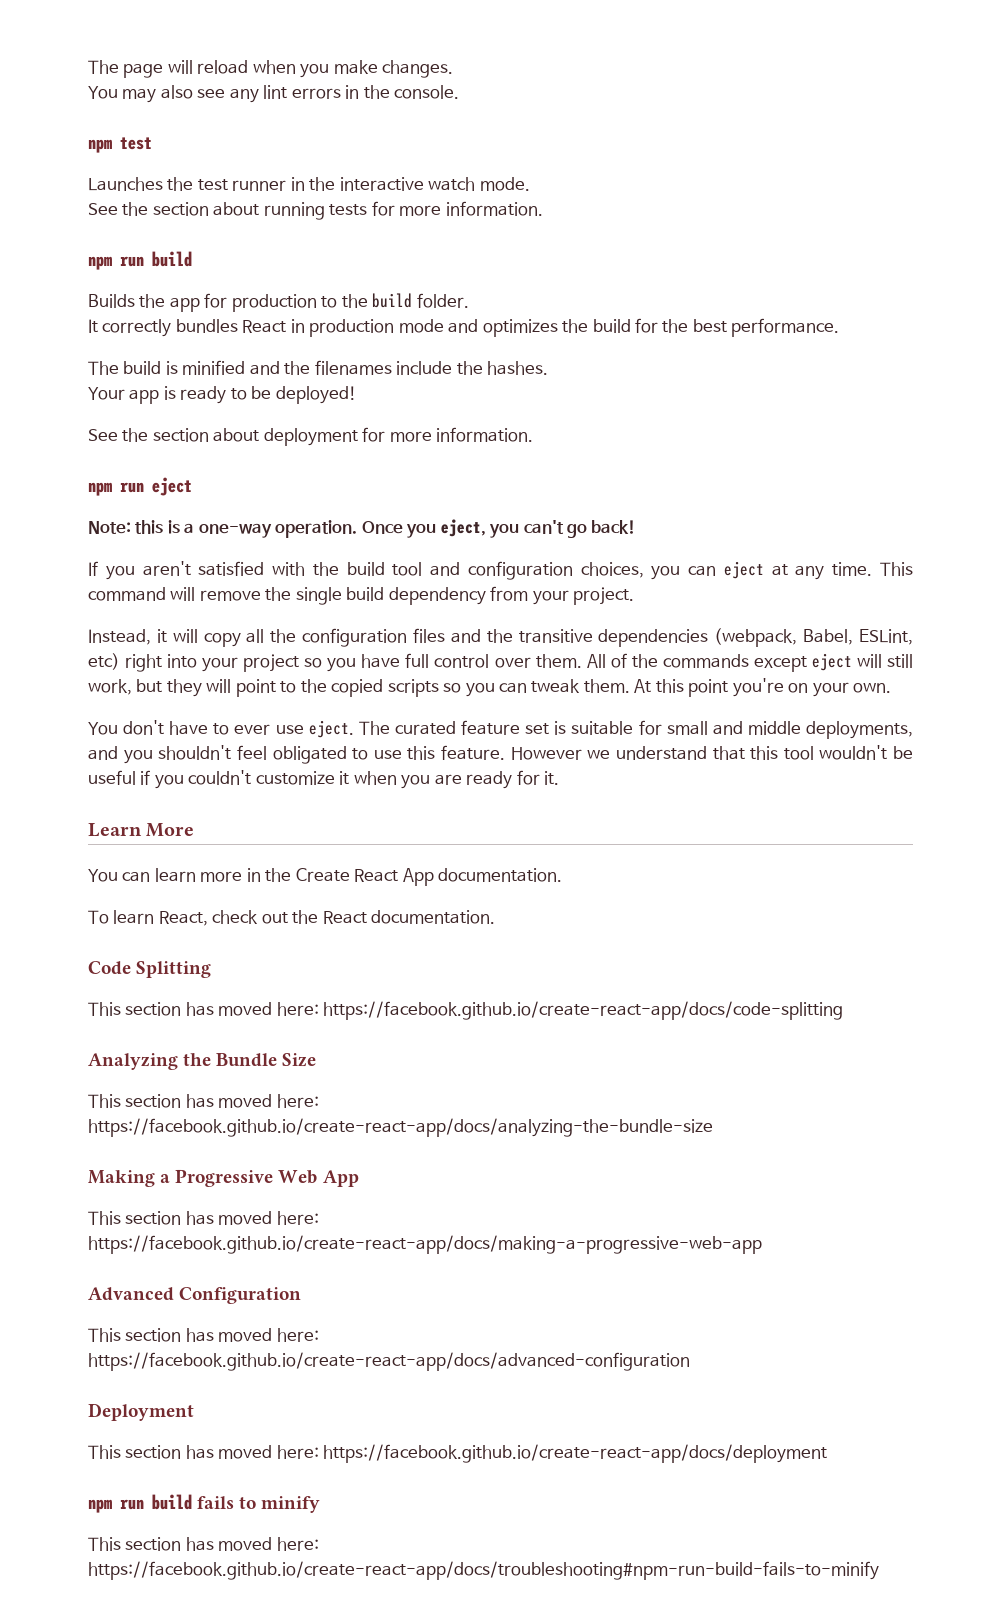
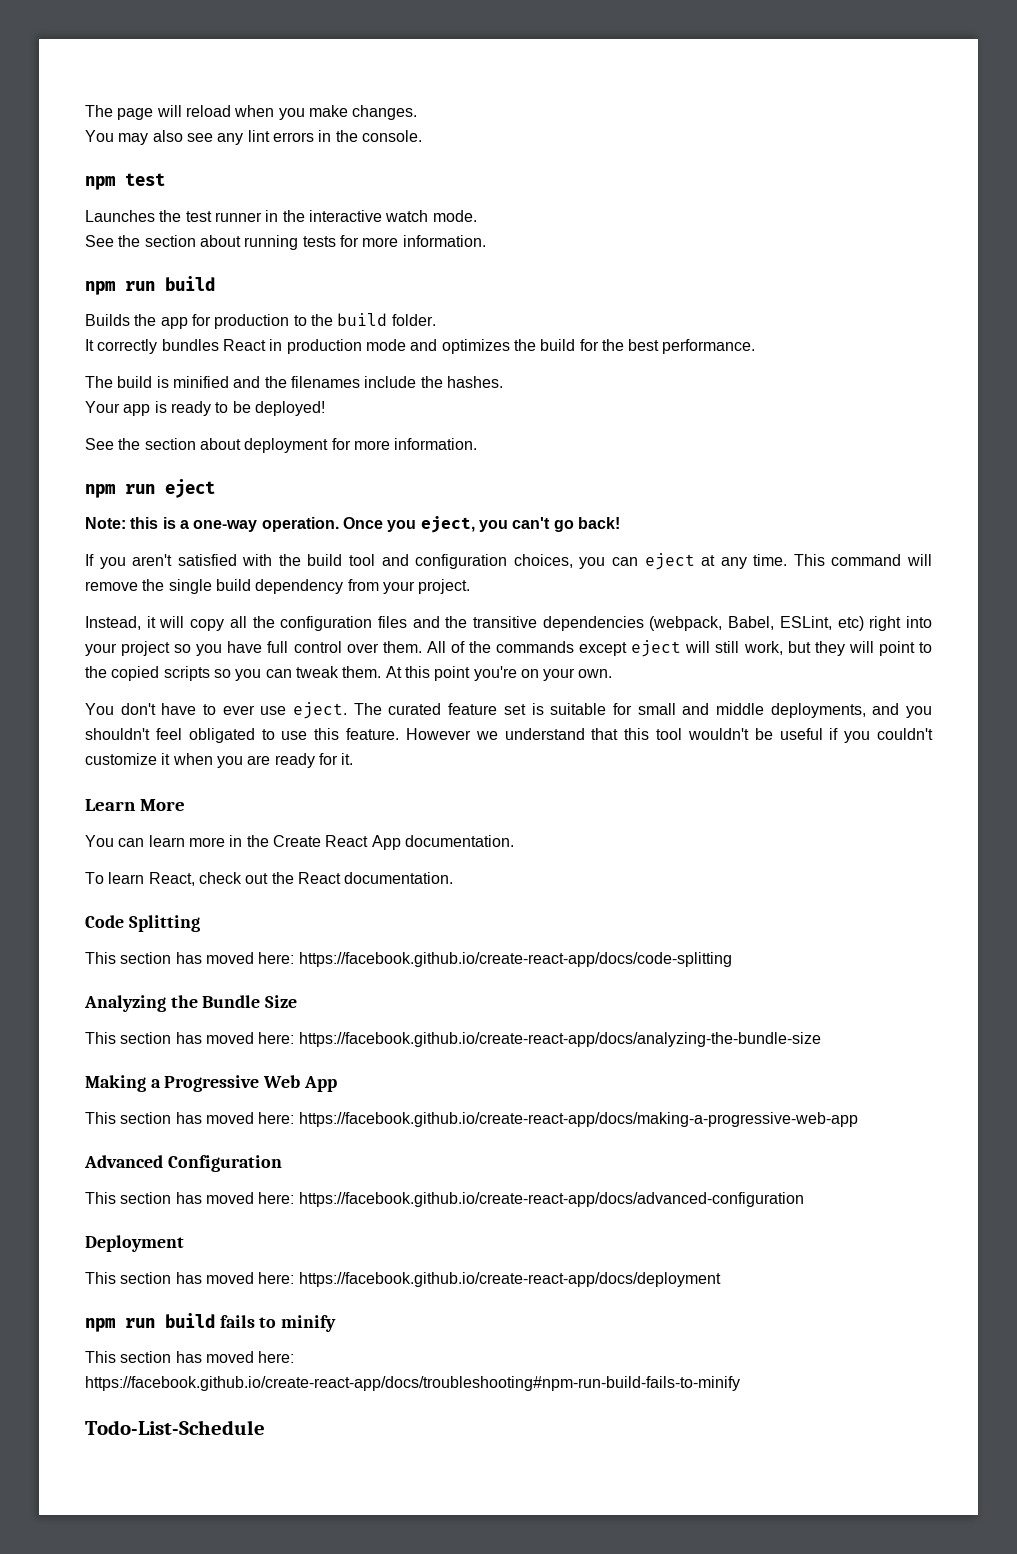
+ Todo-List-Schedule

